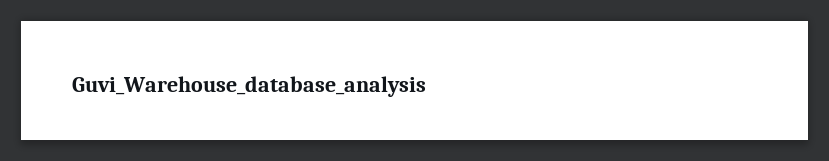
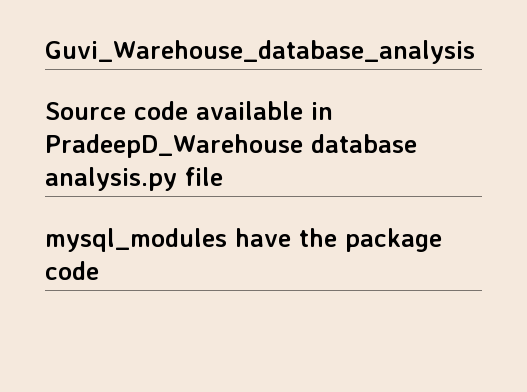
+ Source code available in PradeepD_Warehouse database analysis.py file
+ mysql_modules have the package code

